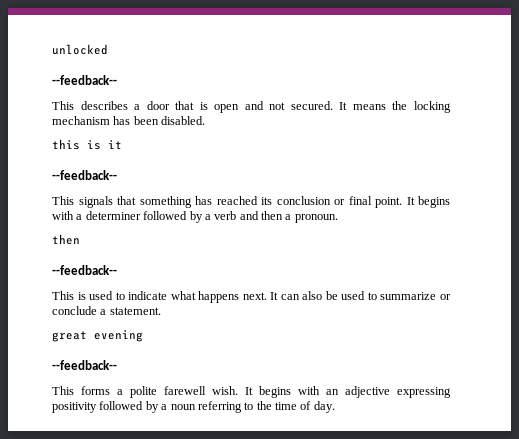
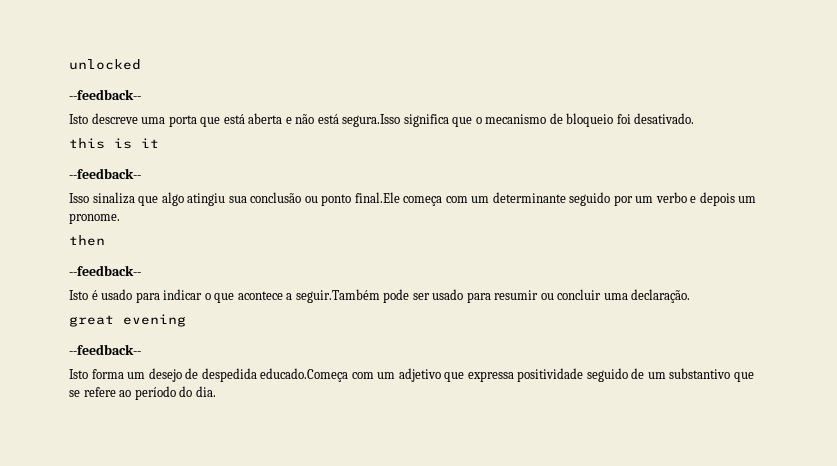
- This describes a door that is open and not secured. It means the locking mechanism has been disabled.
+ Isto descreve uma porta que está aberta e não está segura.Isso significa que o mecanismo de bloqueio foi desativado.
  this is it
  --feedback--
- This signals that something has reached its conclusion or final point. It begins with a determiner followed by a verb and then a pronoun.
+ Isso sinaliza que algo atingiu sua conclusão ou ponto final.Ele começa com um determinante seguido por um verbo e depois um pronome.
  then
  --feedback--
- This is used to indicate what happens next. It can also be used to summarize or conclude a statement.
+ Isto é usado para indicar o que acontece a seguir.Também pode ser usado para resumir ou concluir uma declaração.
  great evening
  --feedback--
- This forms a polite farewell wish. It begins with an adjective expressing positivity followed by a noun referring to the time of day.
+ Isto forma um desejo de despedida educado.Começa com um adjetivo que expressa positividade seguido de um substantivo que se refere ao período do dia.

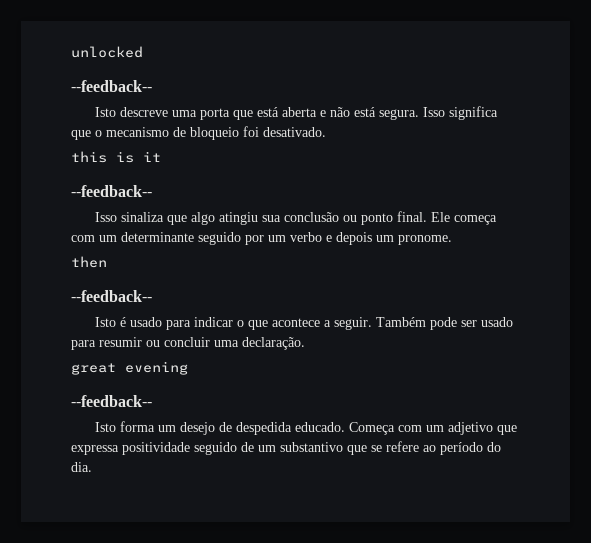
- Isto descreve uma porta que está aberta e não está segura.Isso significa que o mecanismo de bloqueio foi desativado.
+ Isto descreve uma porta que está aberta e não está segura. Isso significa que o mecanismo de bloqueio foi desativado.
- Isso sinaliza que algo atingiu sua conclusão ou ponto final.Ele começa com um determinante seguido por um verbo e depois um pronome.
+ Isso sinaliza que algo atingiu sua conclusão ou ponto final. Ele começa com um determinante seguido por um verbo e depois um pronome.
- Isto é usado para indicar o que acontece a seguir.Também pode ser usado para resumir ou concluir uma declaração.
+ Isto é usado para indicar o que acontece a seguir. Também pode ser usado para resumir ou concluir uma declaração.
- Isto forma um desejo de despedida educado.Começa com um adjetivo que expressa positividade seguido de um substantivo que se refere ao período do dia.
+ Isto forma um desejo de despedida educado. Começa com um adjetivo que expressa positividade seguido de um substantivo que se refere ao período do dia.

